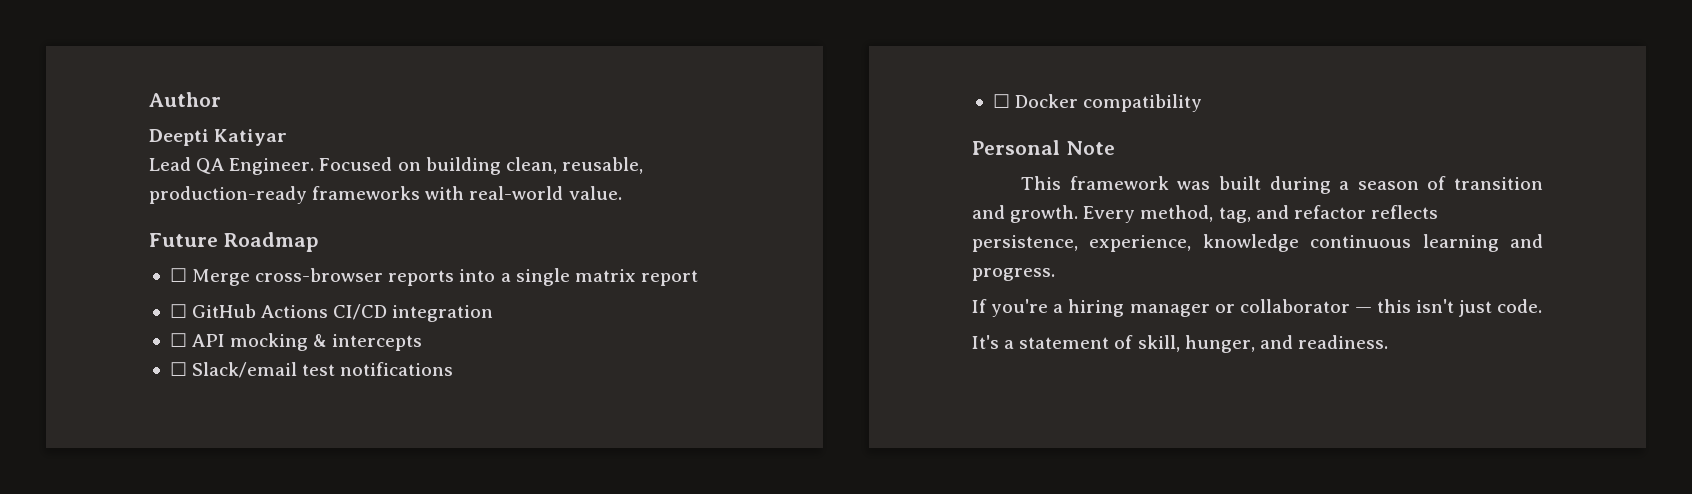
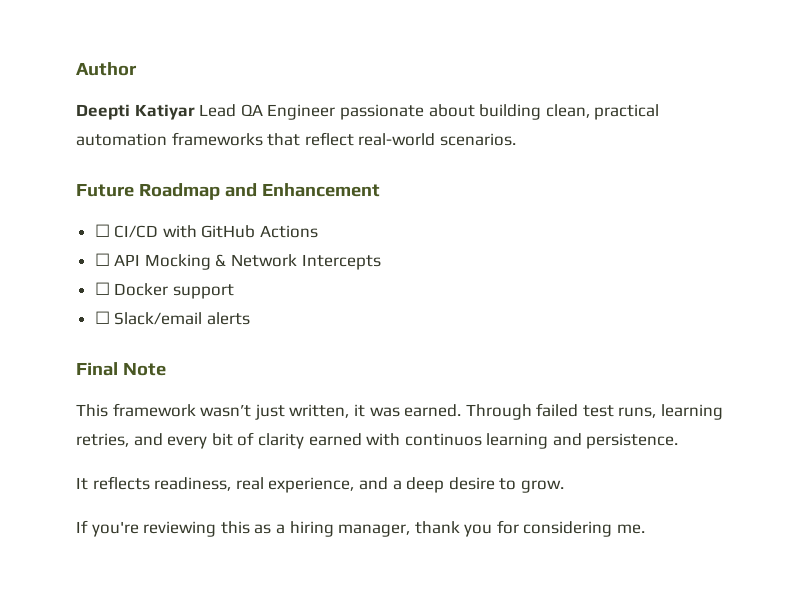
- Deepti Katiyar
- Lead QA Engineer. Focused on building clean, reusable, production-ready frameworks with real-world value.
+ Deepti Katiyar Lead QA Engineer passionate about building clean, practical automation frameworks that reflect real-world scenarios.
- Future Roadmap
- ☐ Merge cross-browser reports into a single matrix report
- ☐ GitHub Actions CI/CD integration
+ Future Roadmap and Enhancement
+ ☐ CI/CD with GitHub Actions
- ☐ API mocking & intercepts
- ☐ Slack/email test notifications
- ☐ Docker compatibility
- Personal Note
- This framework was built during a season of transition and growth. Every method, tag, and refactor reflects persistence, experience, knowledge continuous learning and progress.
- If you're a hiring manager or collaborator — this isn't just code.
- It's a statement of skill, hunger, and readiness.
+ ☐ API Mocking & Network Intercepts
+ ☐ Docker support
+ ☐ Slack/email alerts
+ Final Note
+ This framework wasn’t just written, it was earned. Through failed test runs, learning retries, and every bit of clarity earned with continuos learning and persistence.
+ It reflects readiness, real experience, and a deep desire to grow.
+ If you're reviewing this as a hiring manager, thank you for considering me.

